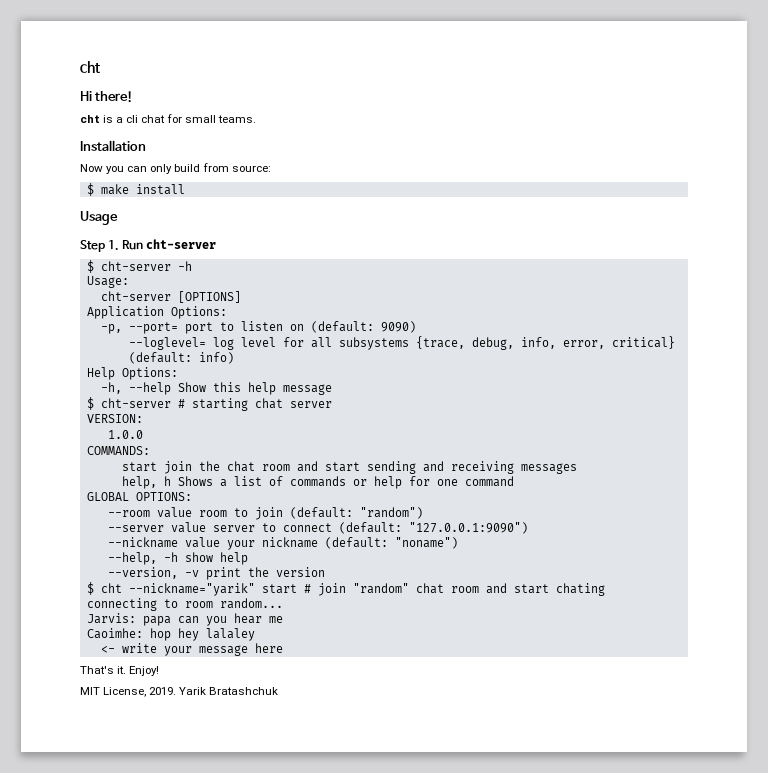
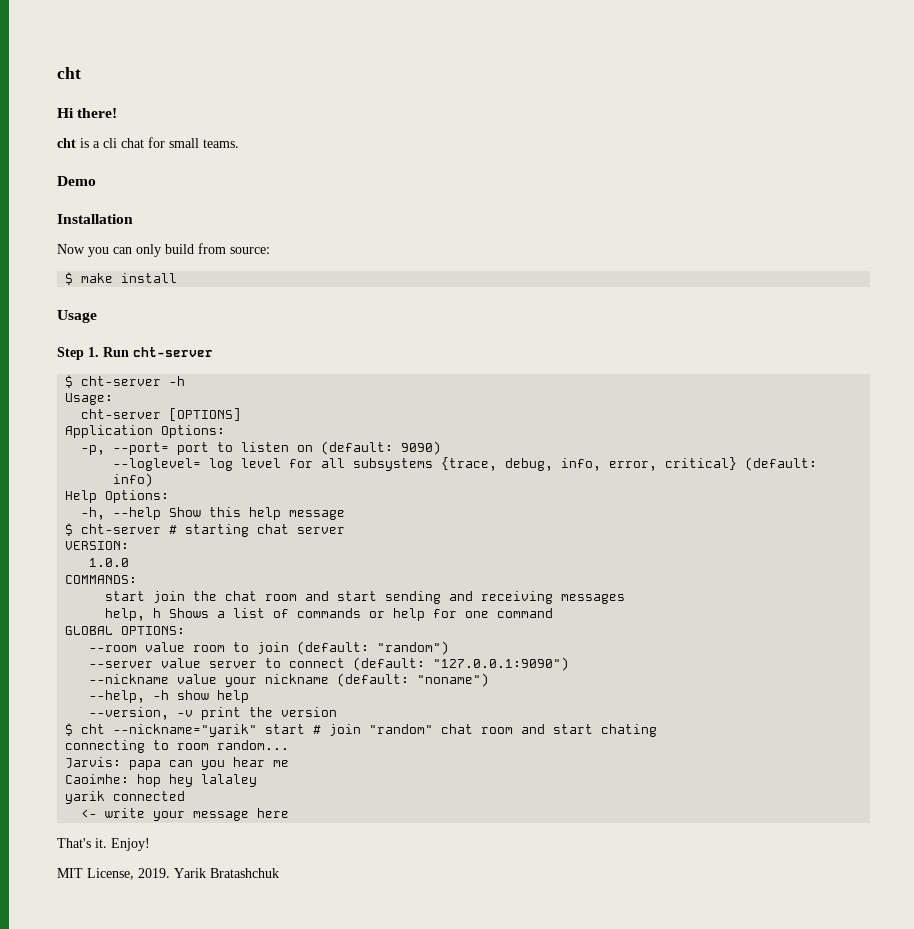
+ Demo
+ yarik connected

